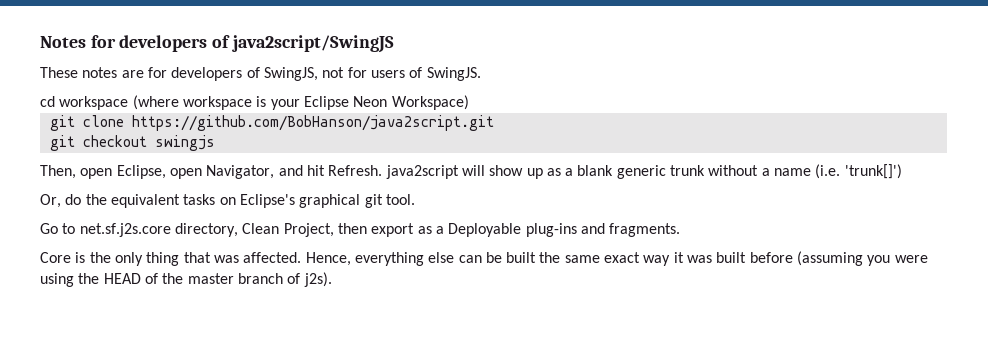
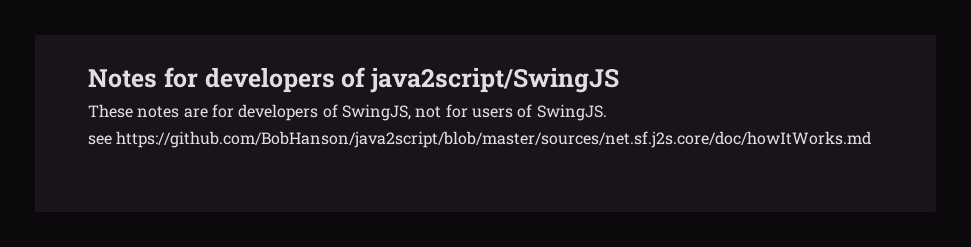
- cd workspace (where workspace is your Eclipse Neon Workspace)
- git clone https://github.com/BobHanson/java2script.git
- git checkout swingjs
- Then, open Eclipse, open Navigator, and hit Refresh. java2script will show up as a blank generic trunk without a name (i.e. 'trunk[]')
- Or, do the equivalent tasks on Eclipse's graphical git tool.
- Go to net.sf.j2s.core directory, Clean Project, then export as a Deployable plug-ins and fragments.
- Core is the only thing that was affected. Hence, everything else can be built the same exact way it was built before (assuming you were using the HEAD of the master branch of j2s).
+ see https://github.com/BobHanson/java2script/blob/master/sources/net.sf.j2s.core/doc/howItWorks.md

